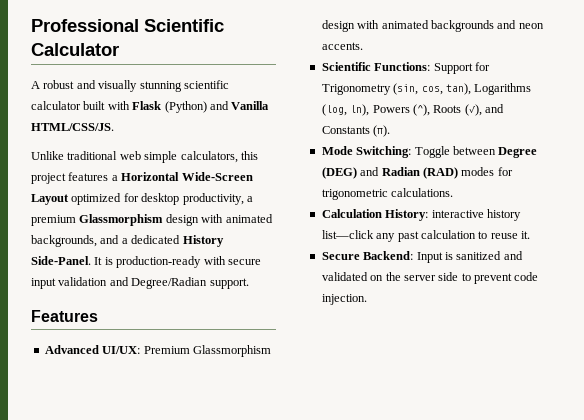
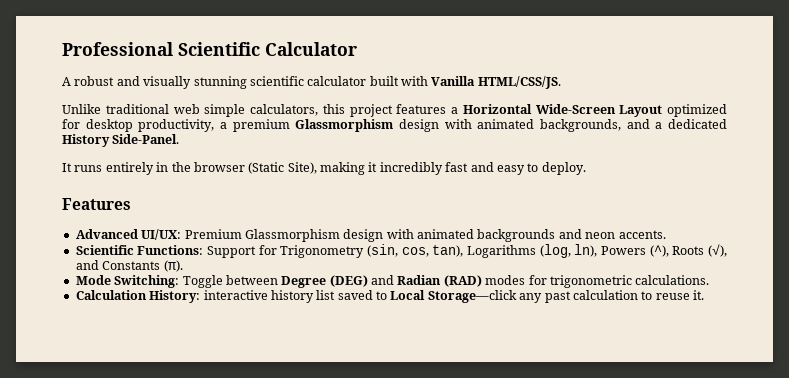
- A robust and visually stunning scientific calculator built with Flask (Python) and Vanilla HTML/CSS/JS.
+ A robust and visually stunning scientific calculator built with Vanilla HTML/CSS/JS.
- Unlike traditional web simple calculators, this project features a Horizontal Wide-Screen Layout optimized for desktop productivity, a premium Glassmorphism design with animated backgrounds, and a dedicated History Side-Panel. It is production-ready with secure input validation and Degree/Radian support.
+ Unlike traditional web simple calculators, this project features a Horizontal Wide-Screen Layout optimized for desktop productivity, a premium Glassmorphism design with animated backgrounds, and a dedicated History Side-Panel.
+ It runs entirely in the browser (Static Site), making it incredibly fast and easy to deploy.
- Calculation History: interactive history list—click any past calculation to reuse it.
+ Calculation History: interactive history list saved to Local Storage—click any past calculation to reuse it.
- Secure Backend: Input is sanitized and validated on the server side to prevent code injection.

